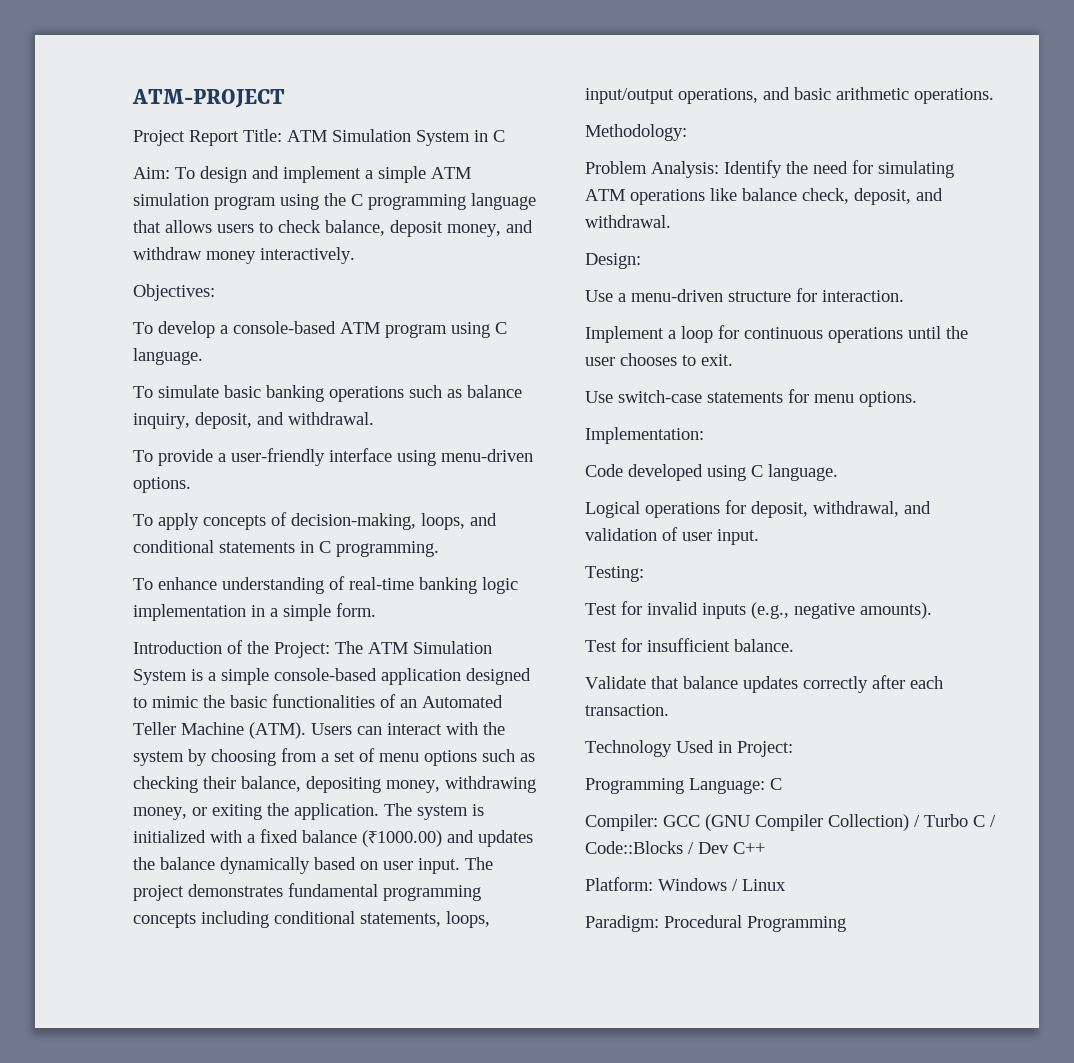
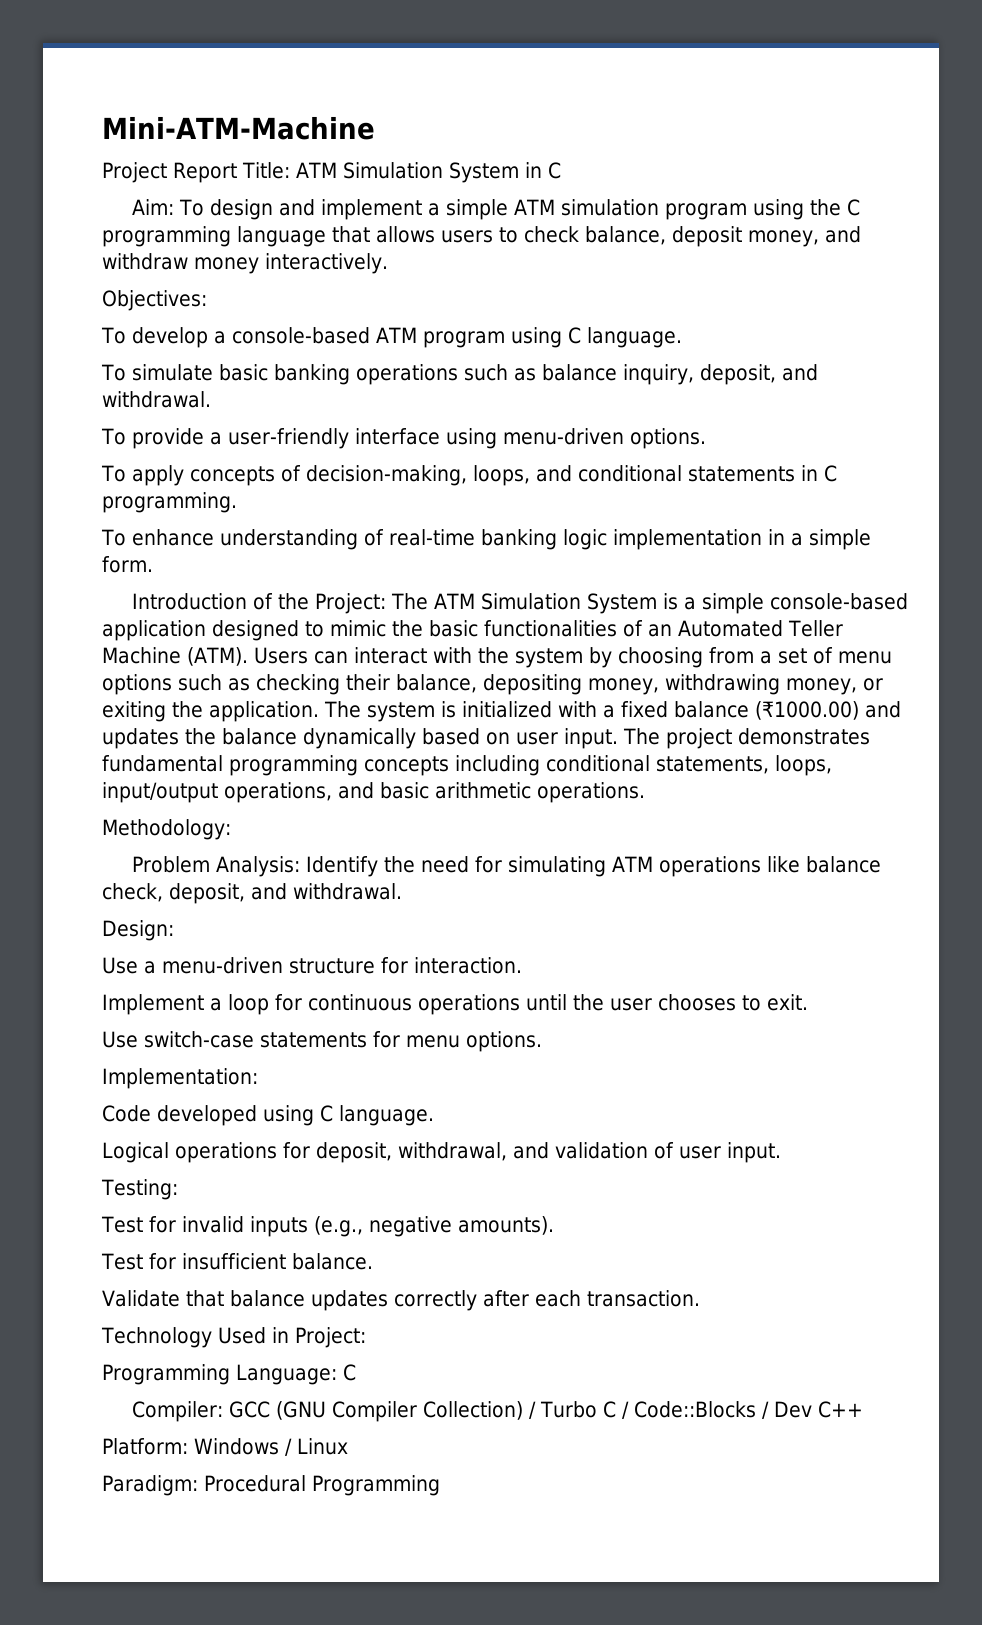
- ATM-PROJECT
+ Mini-ATM-Machine

